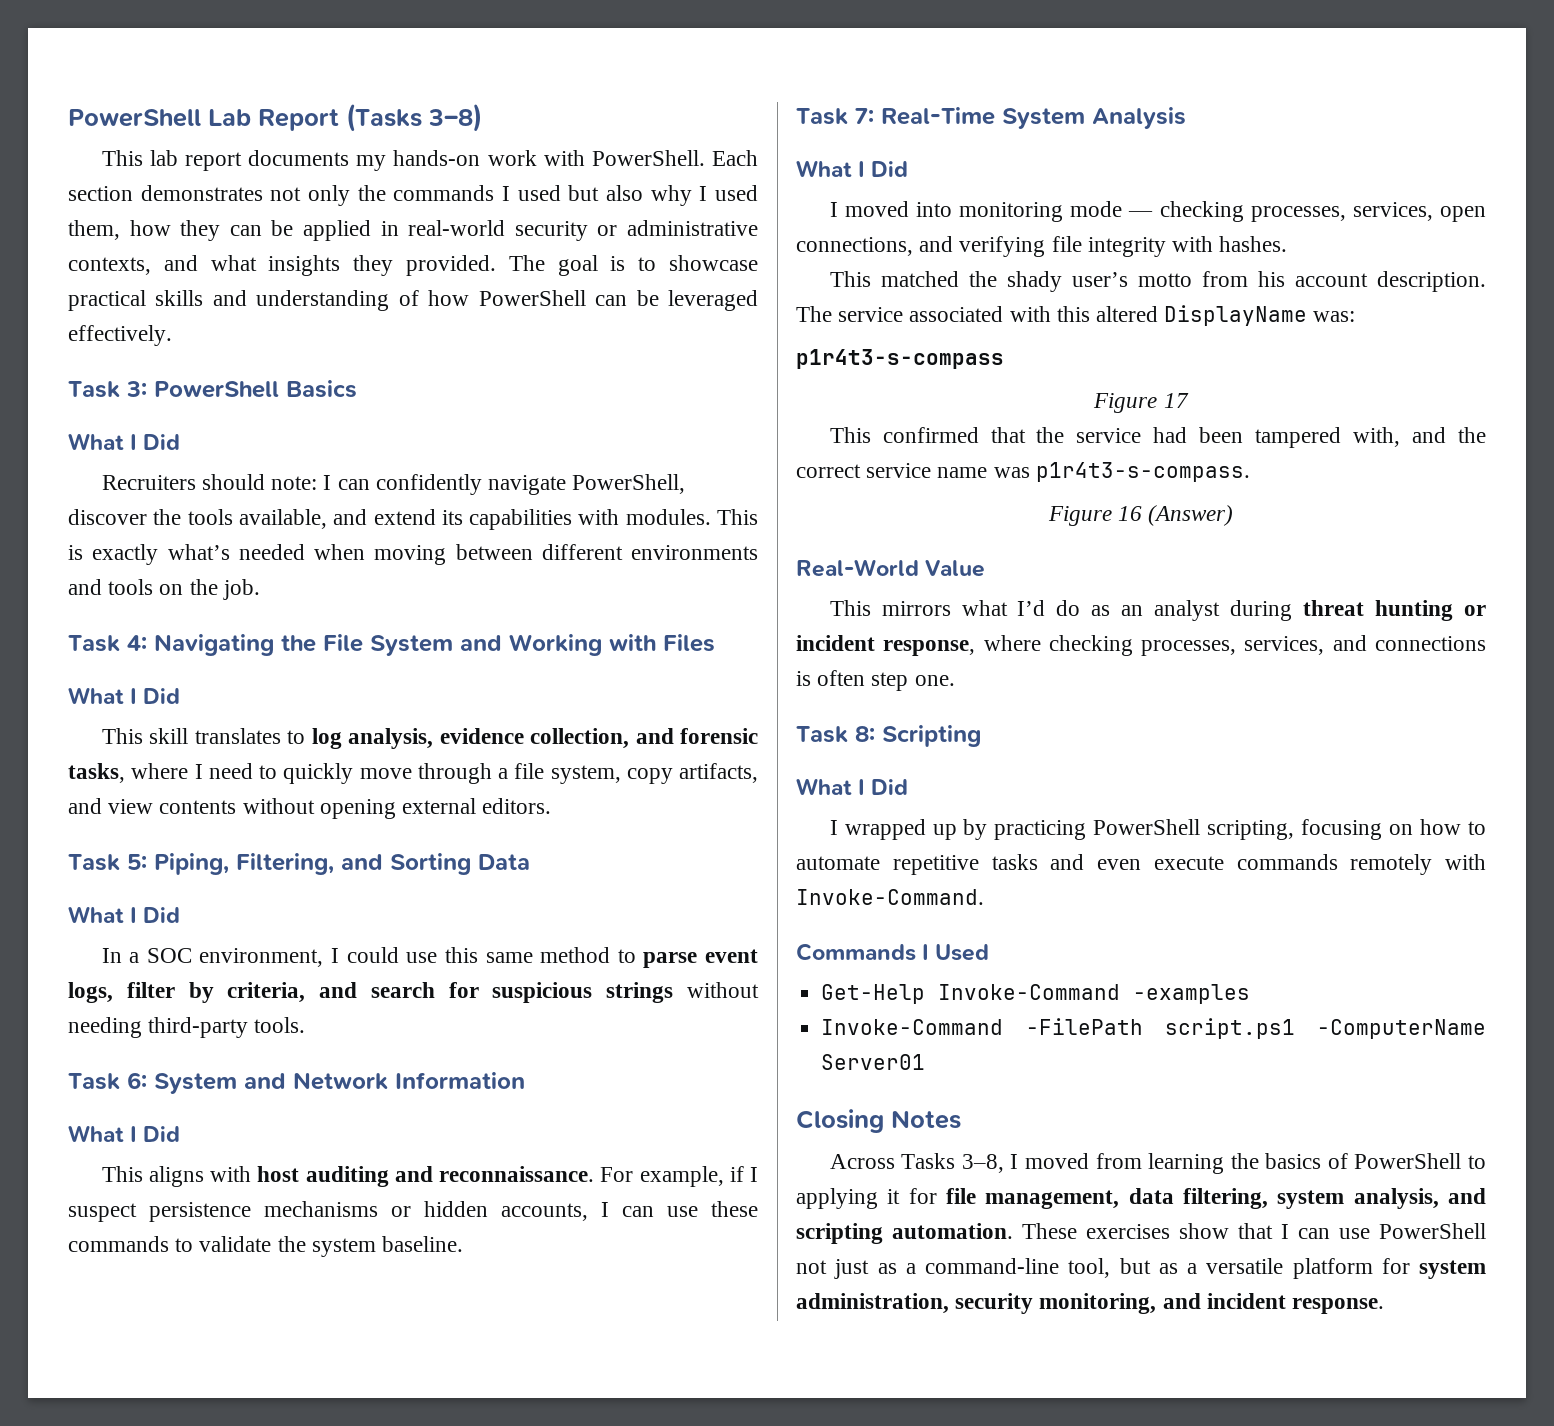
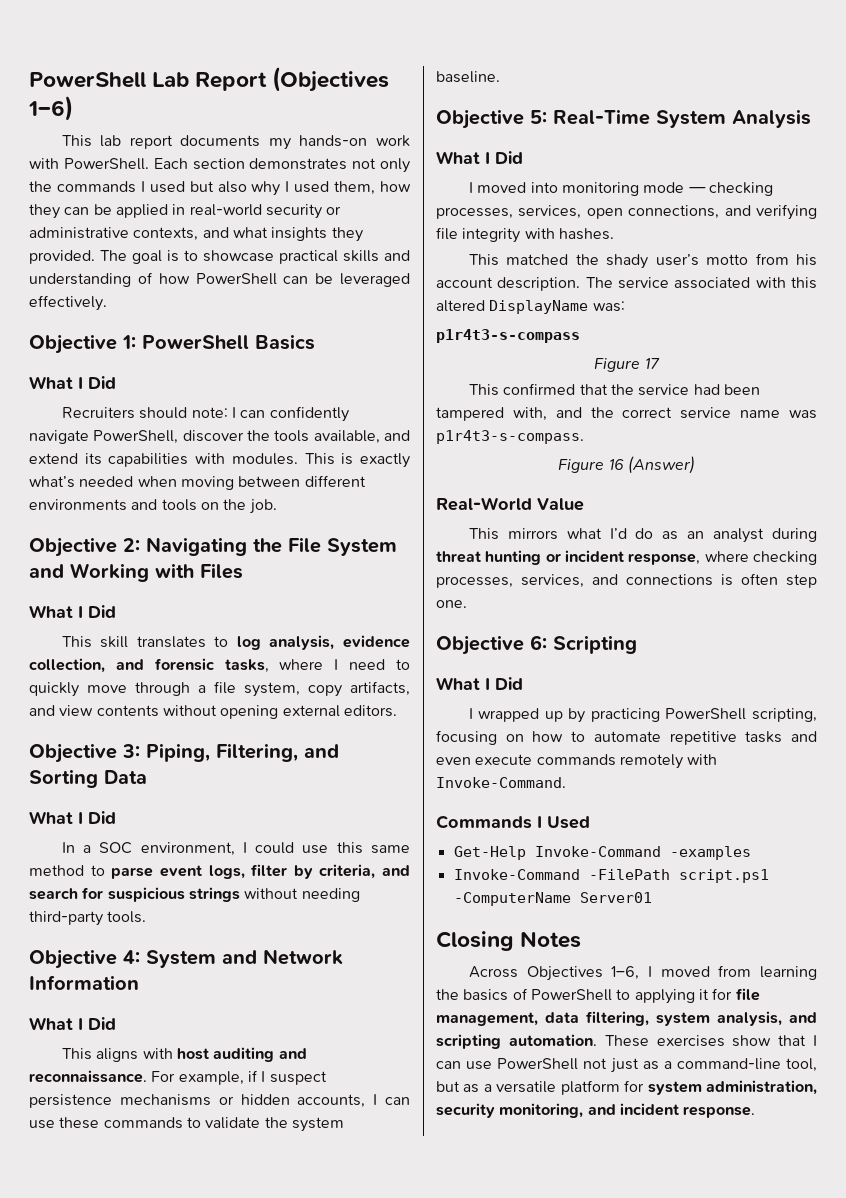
- PowerShell Lab Report (Tasks 3–8)
+ PowerShell Lab Report (Objectives 1–6)
- Task 3: PowerShell Basics
+ Objective 1: PowerShell Basics
- Task 4: Navigating the File System and Working with Files
+ Objective 2: Navigating the File System and Working with Files
- Task 5: Piping, Filtering, and Sorting Data
+ Objective 3: Piping, Filtering, and Sorting Data
- Task 6: System and Network Information
+ Objective 4: System and Network Information
- Task 7: Real-Time System Analysis
+ Objective 5: Real-Time System Analysis
- Task 8: Scripting
+ Objective 6: Scripting
- Across Tasks 3–8, I moved from learning the basics of PowerShell to applying it for file management, data filtering, system analysis, and scripting automation.
+ Across Objectives 1–6, I moved from learning the basics of PowerShell to applying it for file management, data filtering, system analysis, and scripting automation.

